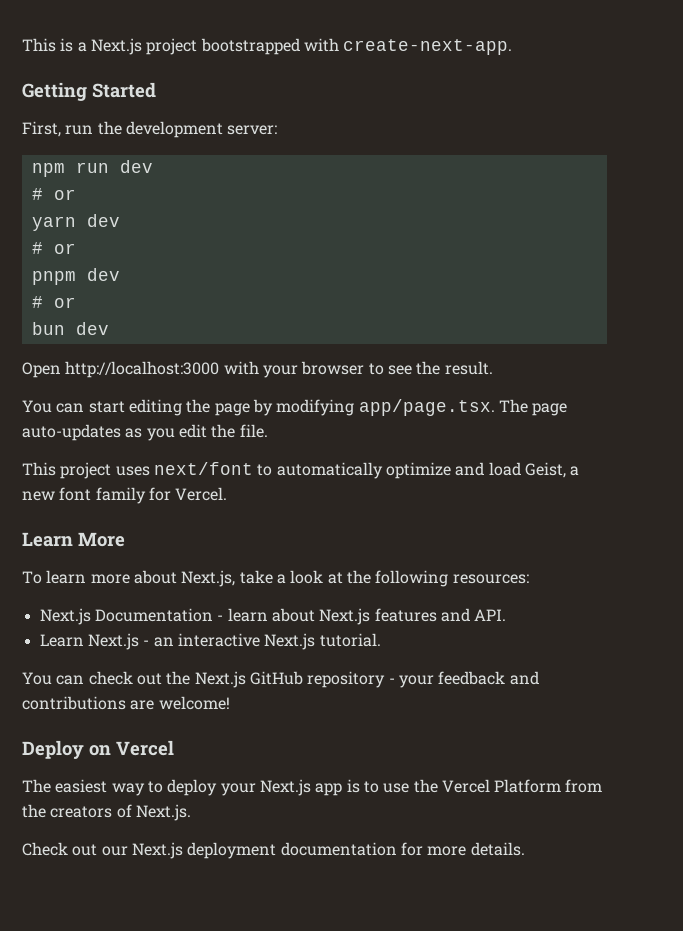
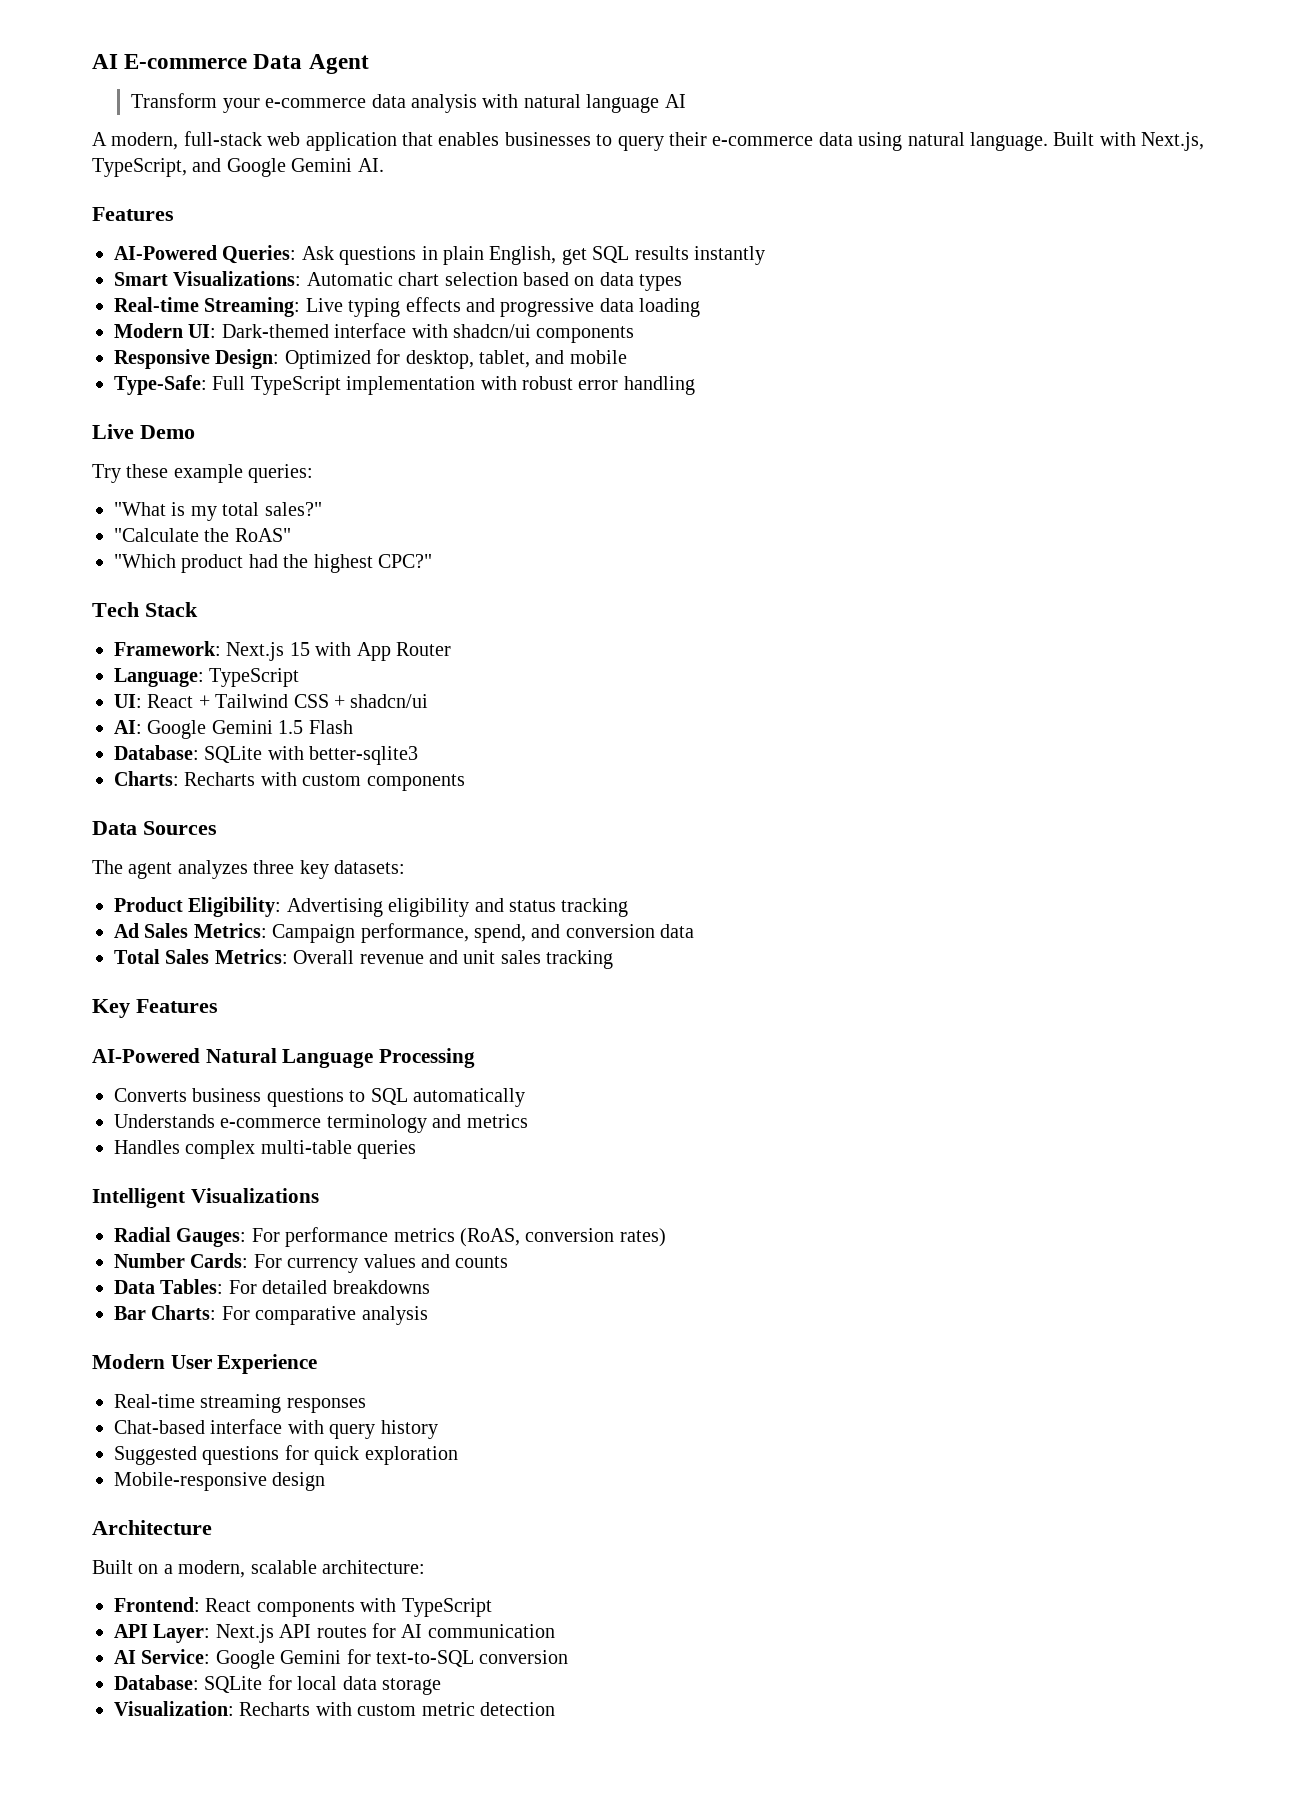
- This is a Next.js project bootstrapped with create-next-app.
- Getting Started
- First, run the development server:
- npm run dev
- # or
- yarn dev
- # or
- pnpm dev
- # or
- bun dev
- Open http://localhost:3000 with your browser to see the result.
- You can start editing the page by modifying app/page.tsx. The page auto-updates as you edit the file.
- This project uses next/font to automatically optimize and load Geist, a new font family for Vercel.
- Learn More
- To learn more about Next.js, take a look at the following resources:
- Next.js Documentation - learn about Next.js features and API.
- Learn Next.js - an interactive Next.js tutorial.
- You can check out the Next.js GitHub repository - your feedback and contributions are welcome!
- Deploy on Vercel
- The easiest way to deploy your Next.js app is to use the Vercel Platform from the creators of Next.js.
- Check out our Next.js deployment documentation for more details.
+ AI E-commerce Data Agent
+ Transform your e-commerce data analysis with natural language AI
+ A modern, full-stack web application that enables businesses to query their e-commerce data using natural language. Built with Next.js, TypeScript, and Google Gemini AI.
+ Features
+ AI-Powered Queries: Ask questions in plain English, get SQL results instantly
+ Smart Visualizations: Automatic chart selection based on data types
+ Real-time Streaming: Live typing effects and progressive data loading
+ Modern UI: Dark-themed interface with shadcn/ui components
+ Responsive Design: Optimized for desktop, tablet, and mobile
+ Type-Safe: Full TypeScript implementation with robust error handling
+ Live Demo
+ Try these example queries:
+ "What is my total sales?"
+ "Calculate the RoAS"
+ "Which product had the highest CPC?"
+ Tech Stack
+ Framework: Next.js 15 with App Router
+ Language: TypeScript
+ UI: React + Tailwind CSS + shadcn/ui
+ AI: Google Gemini 1.5 Flash
+ Database: SQLite with better-sqlite3
+ Charts: Recharts with custom components
+ Data Sources
+ The agent analyzes three key datasets:
+ Product Eligibility: Advertising eligibility and status tracking
+ Ad Sales Metrics: Campaign performance, spend, and conversion data
+ Total Sales Metrics: Overall revenue and unit sales tracking
+ Key Features
+ AI-Powered Natural Language Processing
+ Converts business questions to SQL automatically
+ Understands e-commerce terminology and metrics
+ Handles complex multi-table queries
+ Intelligent Visualizations
+ Radial Gauges: For performance metrics (RoAS, conversion rates)
+ Number Cards: For currency values and counts
+ Data Tables: For detailed breakdowns
+ Bar Charts: For comparative analysis
+ Modern User Experience
+ Real-time streaming responses
+ Chat-based interface with query history
+ Suggested questions for quick exploration
+ Mobile-responsive design
+ Architecture
+ Built on a modern, scalable architecture:
+ Frontend: React components with TypeScript
+ API Layer: Next.js API routes for AI communication
+ AI Service: Google Gemini for text-to-SQL conversion
+ Database: SQLite for local data storage
+ Visualization: Recharts with custom metric detection

